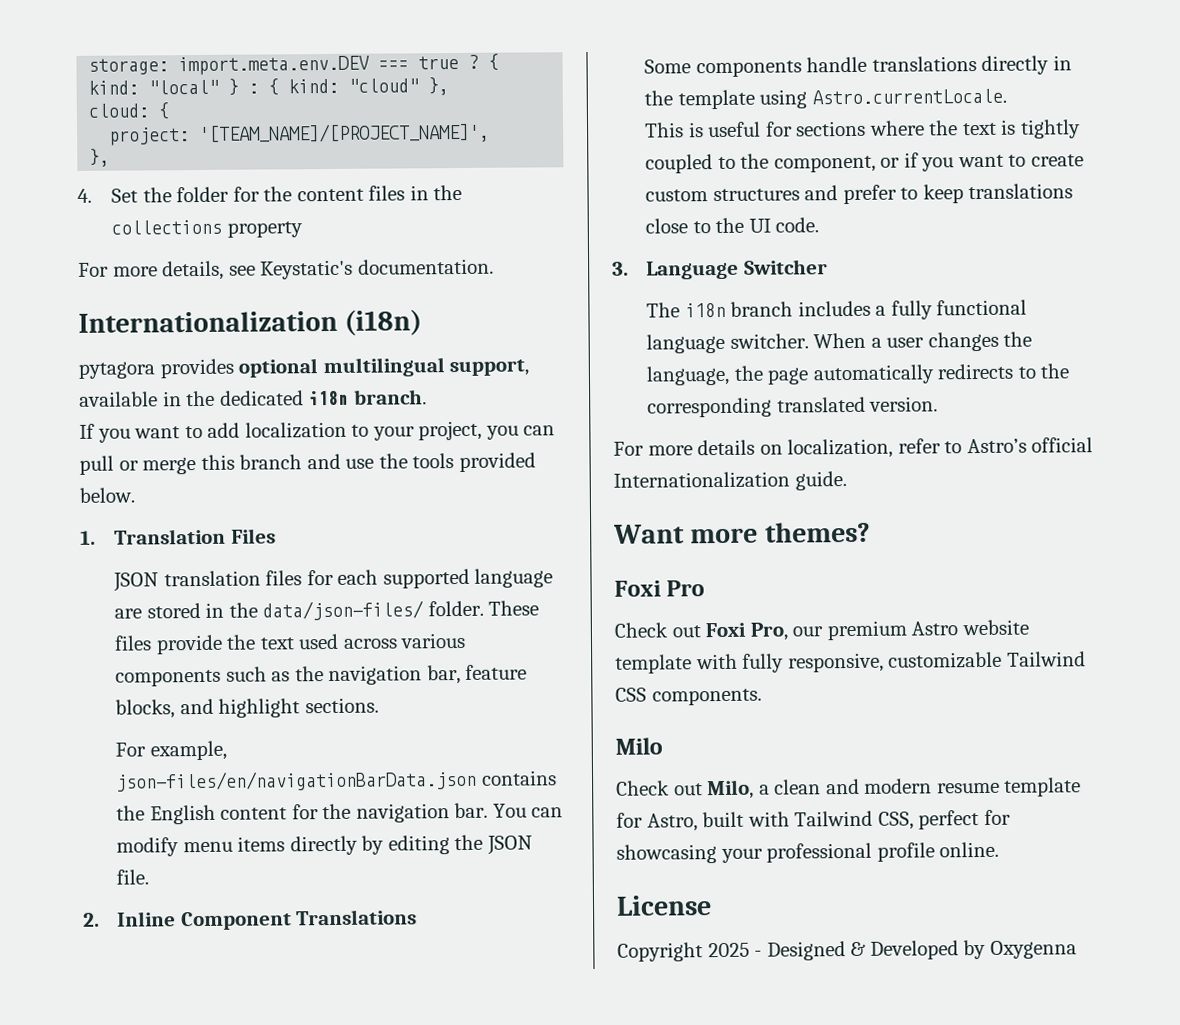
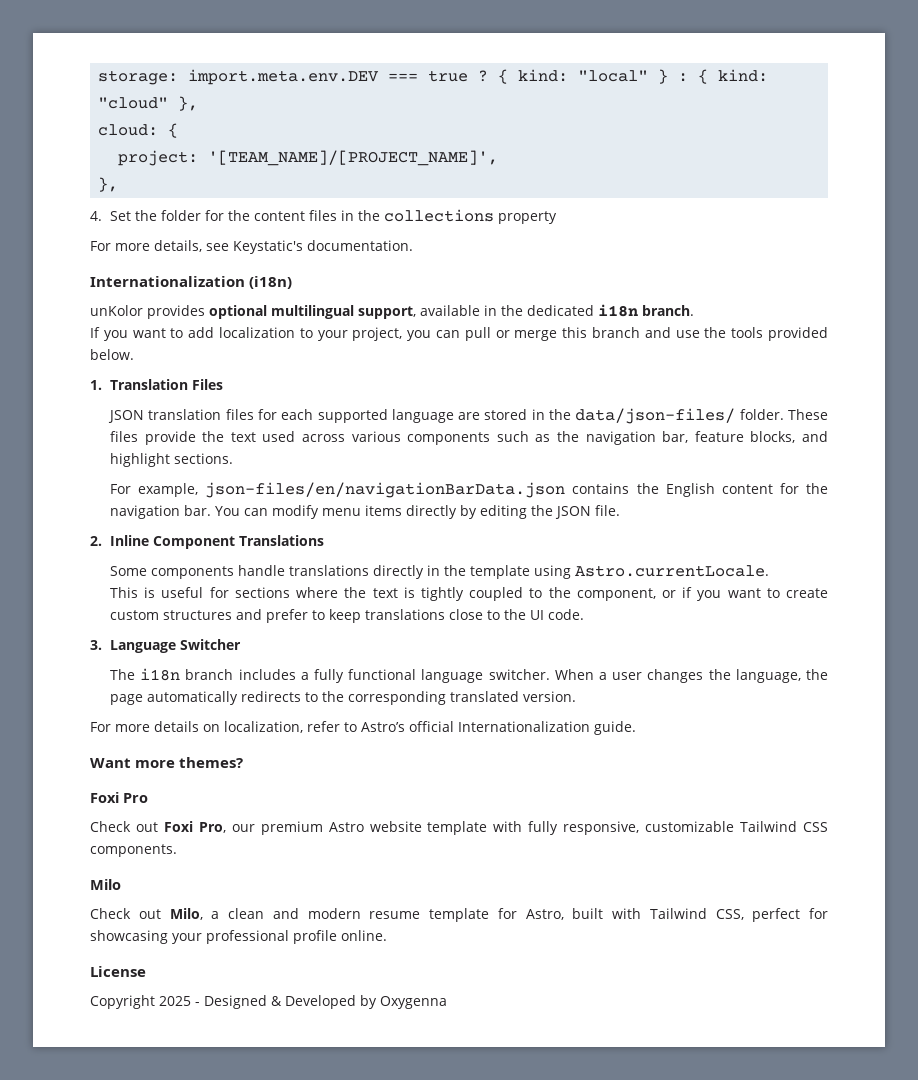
- pytagora provides optional multilingual support, available in the dedicated i18n branch.
+ unKolor provides optional multilingual support, available in the dedicated i18n branch.

